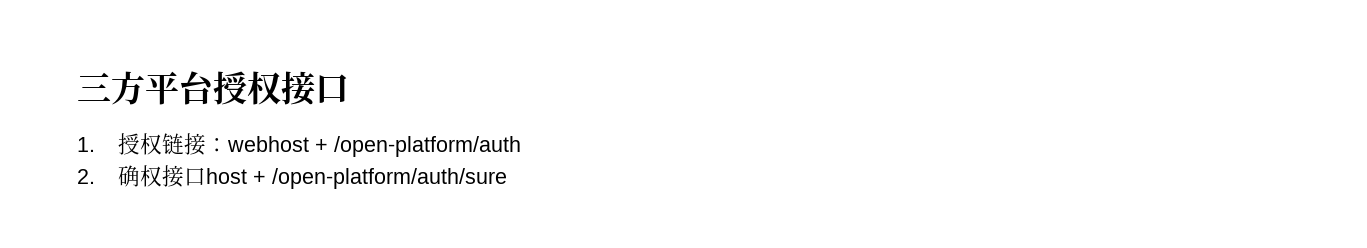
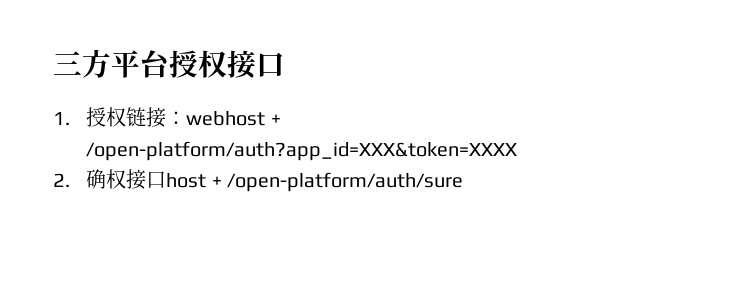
- 1.授权链接：webhost + /open-platform/auth
+ 1.授权链接：webhost + /open-platform/auth?app_id=XXX&token=XXXX

